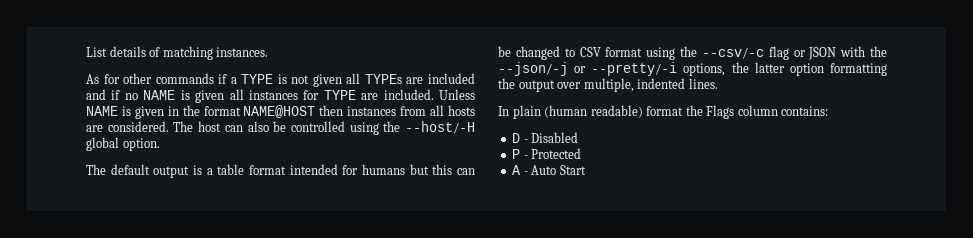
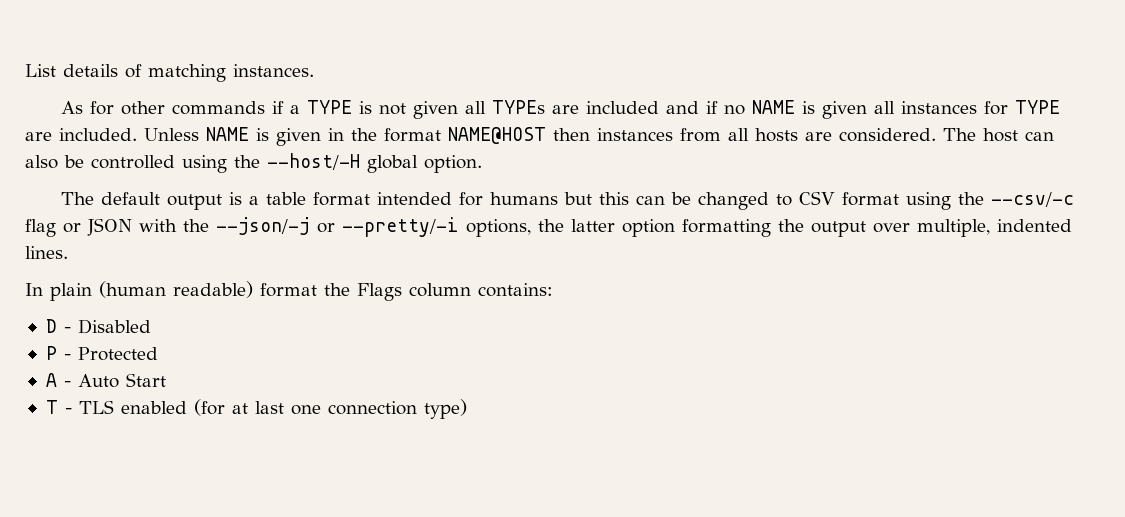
+ T - TLS enabled (for at last one connection type)

